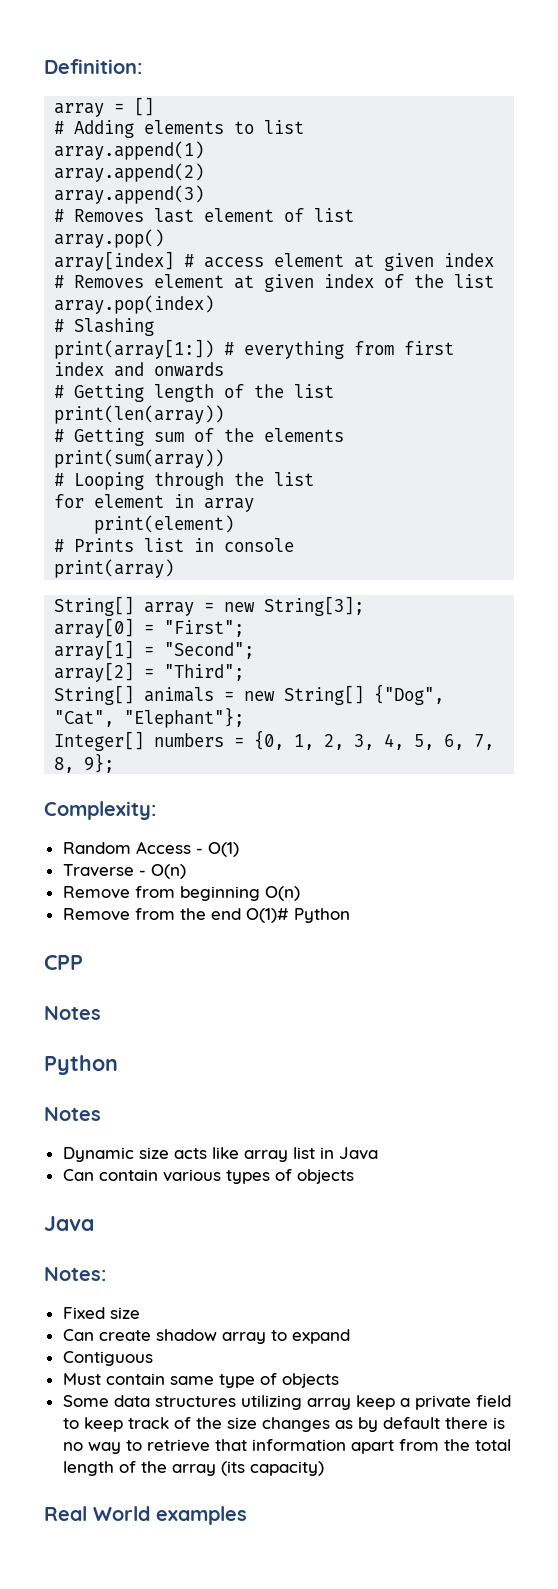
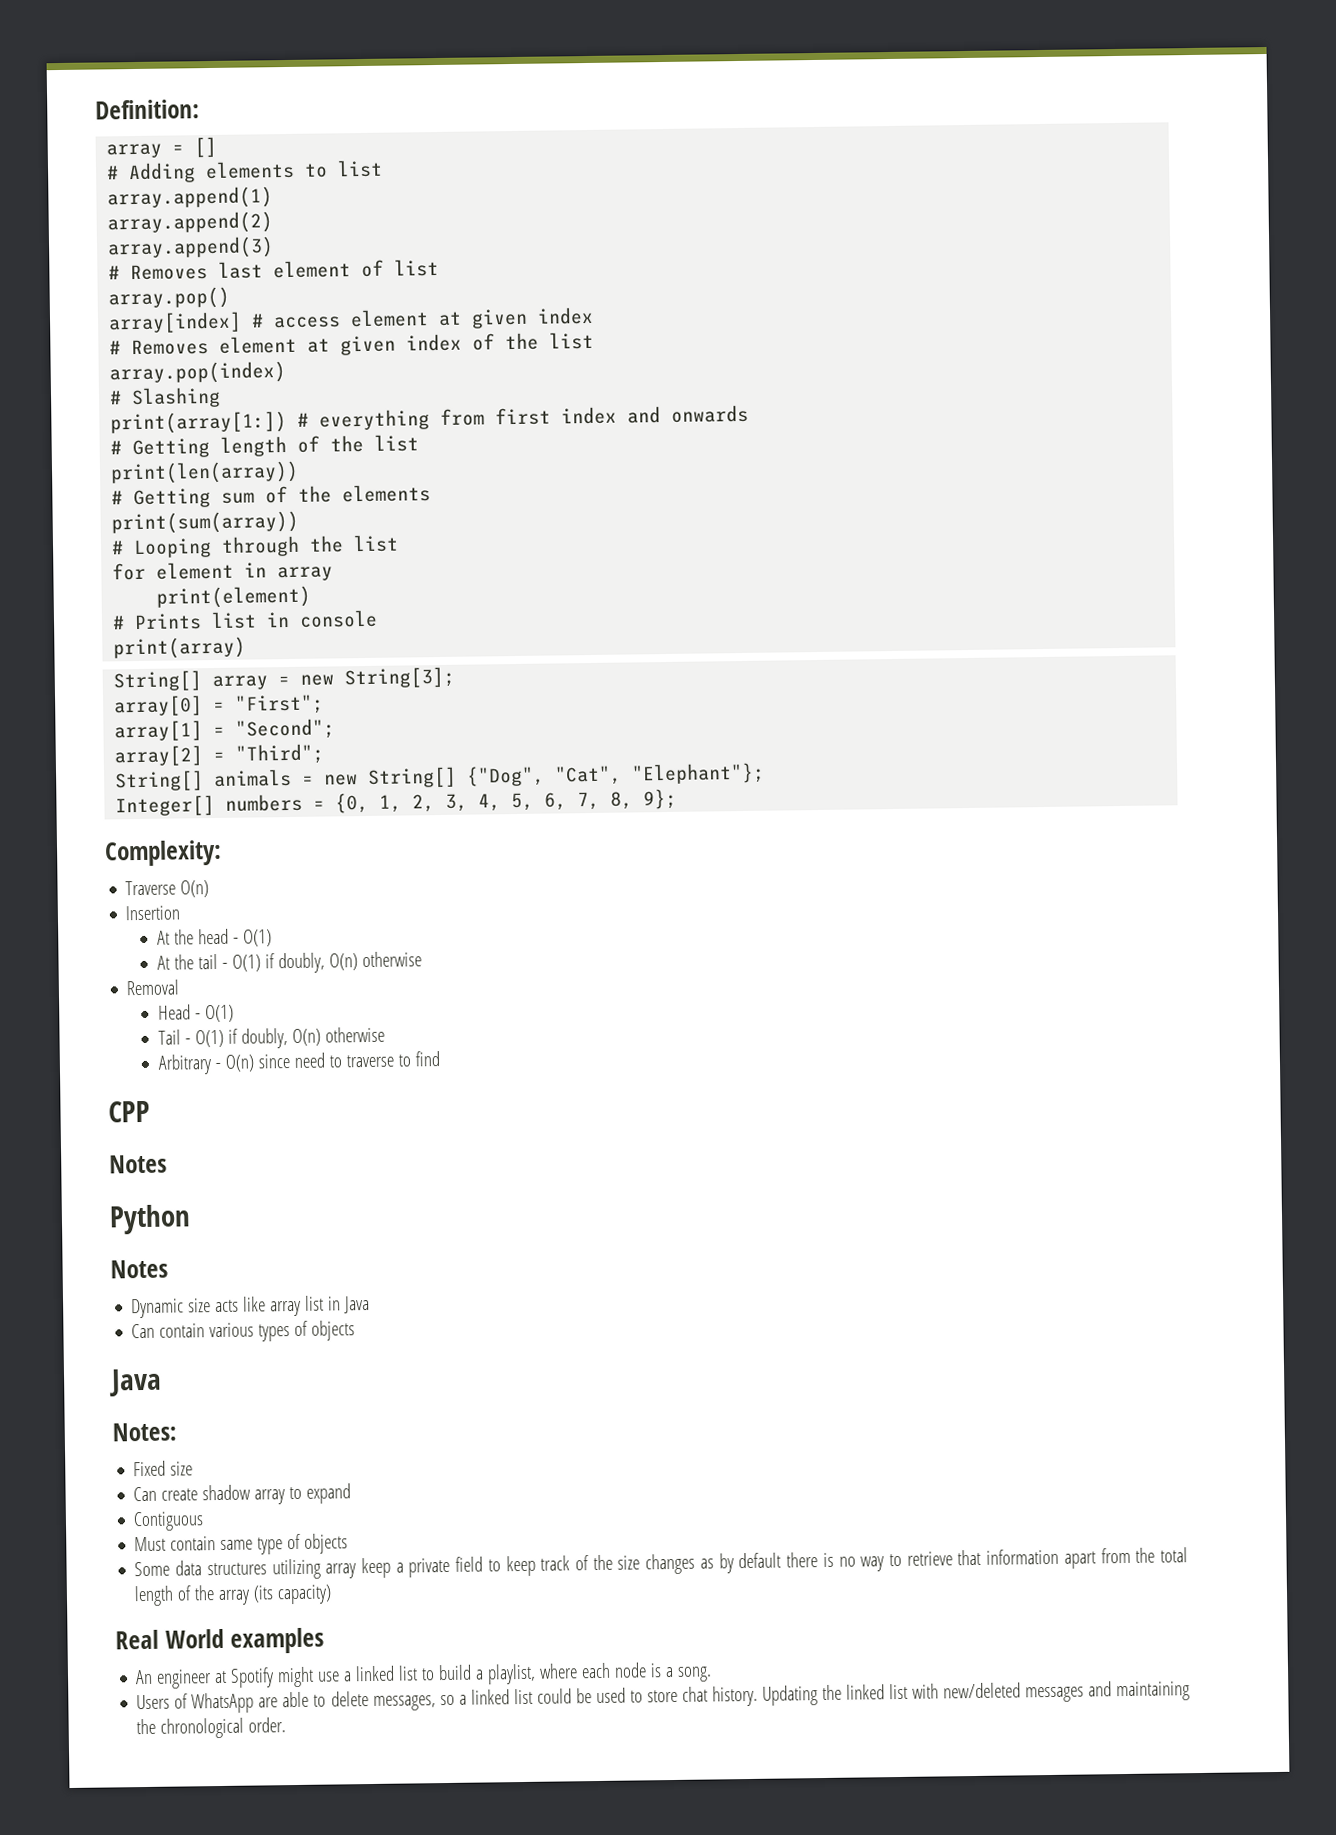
- Random Access - O(1)
- Traverse - O(n)
- Remove from beginning O(n)
- Remove from the end O(1)# Python
+ Traverse O(n)
+ Insertion
+ At the head - O(1)
+ At the tail - O(1) if doubly, O(n) otherwise
+ Removal
+ Head - O(1)
+ Tail - O(1) if doubly, O(n) otherwise
+ Arbitrary - O(n) since need to traverse to find
+ An engineer at Spotify might use a linked list to build a playlist, where each node is a song.
+ Users of WhatsApp are able to delete messages, so a linked list could be used to store chat history. Updating the linked list with new/deleted messages and maintaining the chronological order.

